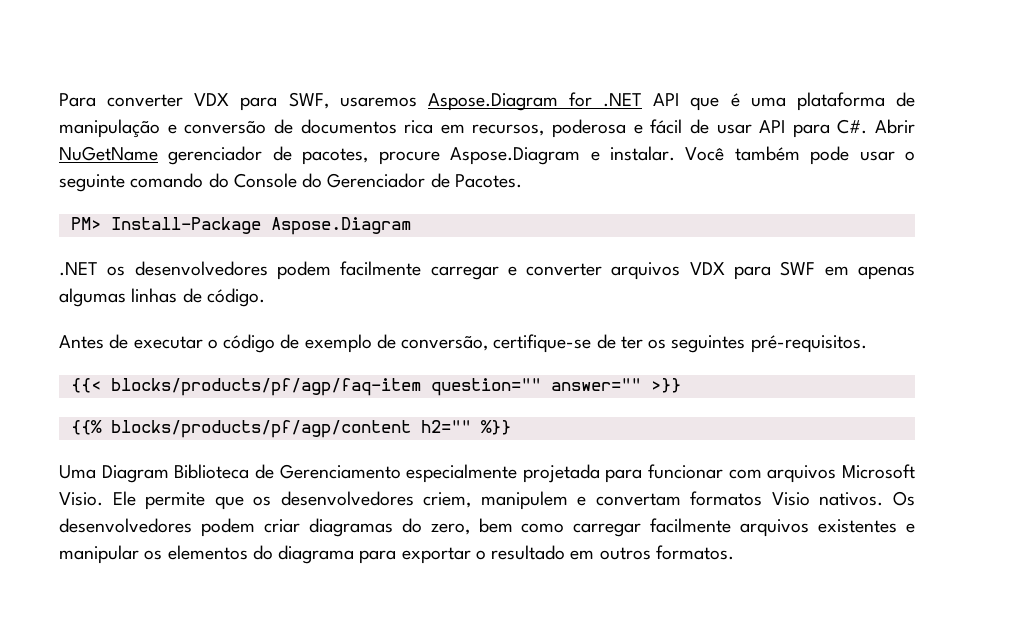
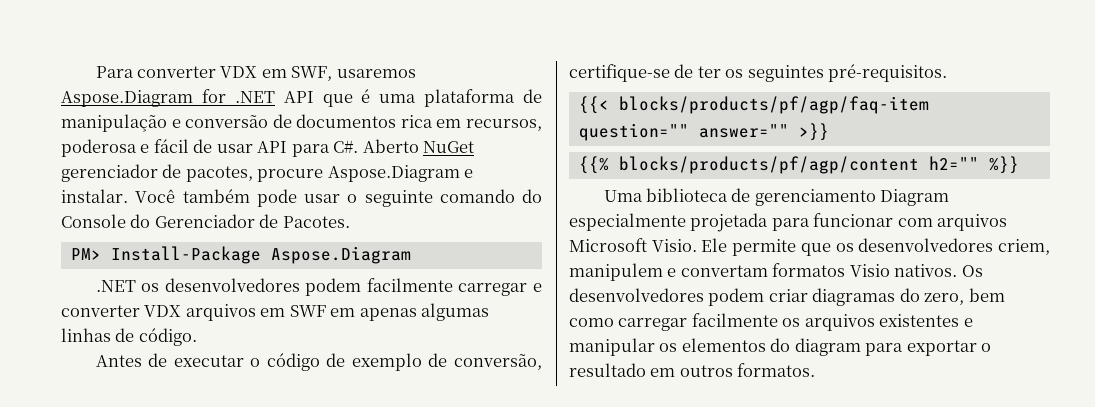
- Para converter VDX para SWF, usaremos Aspose.Diagram for .NET API que é uma plataforma de manipulação e conversão de documentos rica em recursos, poderosa e fácil de usar API para C#. Abrir NuGetName gerenciador de pacotes, procure Aspose.Diagram e instalar.
+ Para converter VDX em SWF, usaremos Aspose.Diagram for .NET API que é uma plataforma de manipulação e conversão de documentos rica em recursos, poderosa e fácil de usar API para C#. Aberto NuGet gerenciador de pacotes, procure Aspose.Diagram e instalar.
- .NET os desenvolvedores podem facilmente carregar e converter arquivos VDX para SWF em apenas algumas linhas de código.
+ .NET os desenvolvedores podem facilmente carregar e converter VDX arquivos em SWF em apenas algumas linhas de código.
- Uma Diagram Biblioteca de Gerenciamento especialmente projetada para funcionar com arquivos Microsoft Visio.
+ Uma biblioteca de gerenciamento Diagram especialmente projetada para funcionar com arquivos Microsoft Visio.
- Os desenvolvedores podem criar diagramas do zero, bem como carregar facilmente arquivos existentes e manipular os elementos do diagrama para exportar o resultado em outros formatos.
+ Os desenvolvedores podem criar diagramas do zero, bem como carregar facilmente os arquivos existentes e manipular os elementos do diagram para exportar o resultado em outros formatos.

